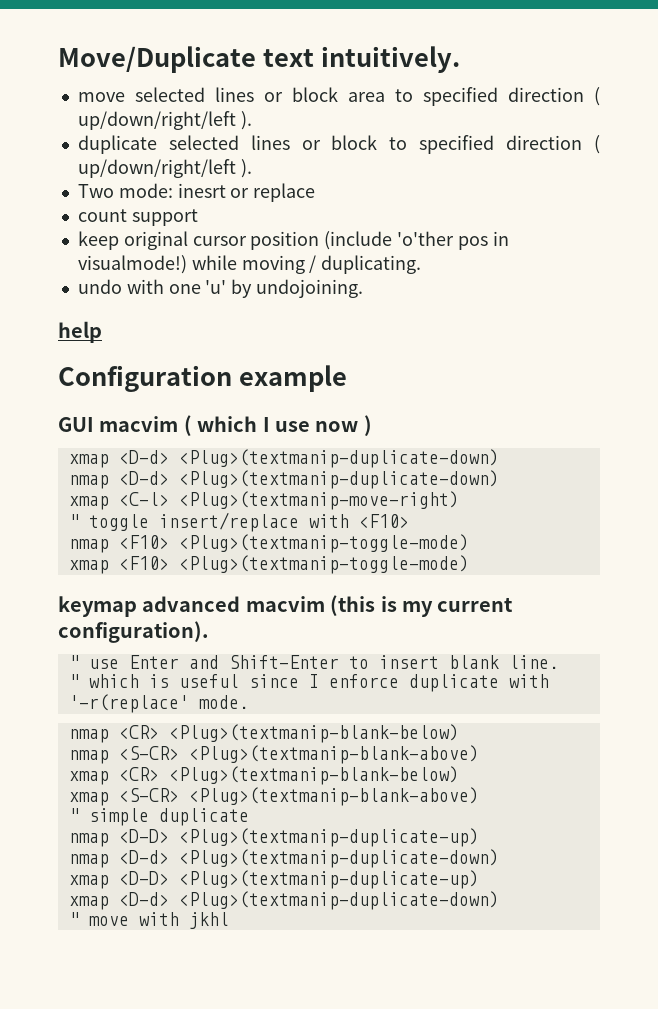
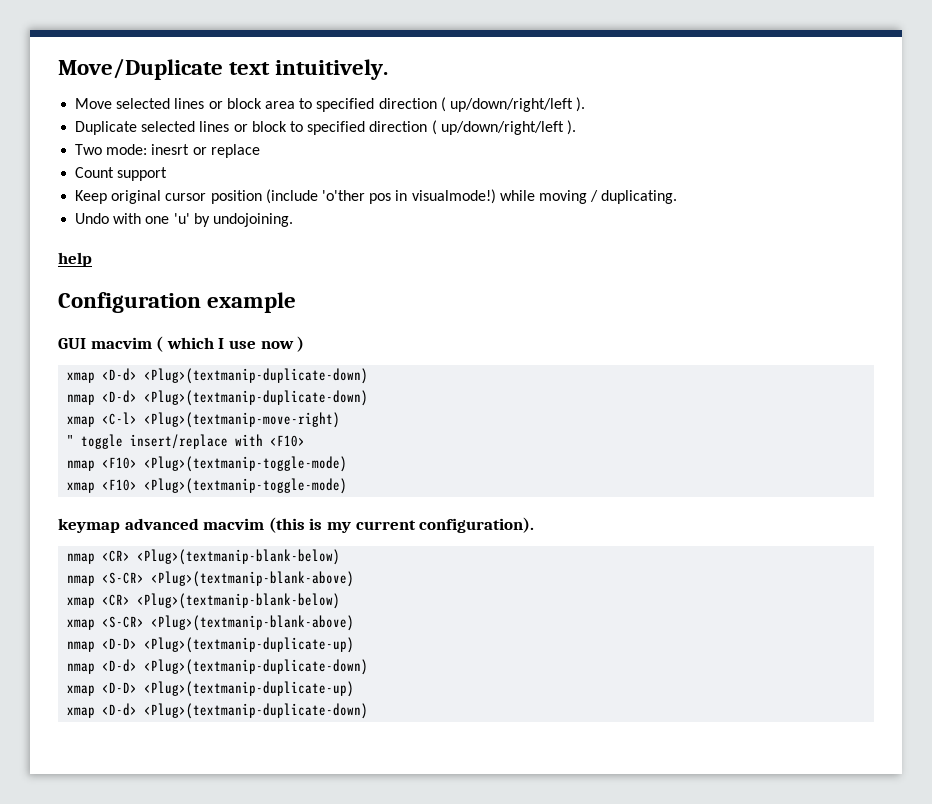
- move selected lines or block area to specified direction ( up/down/right/left ).
+ Move selected lines or block area to specified direction ( up/down/right/left ).
- duplicate selected lines or block to specified direction ( up/down/right/left ).
+ Duplicate selected lines or block to specified direction ( up/down/right/left ).
- count support
+ Count support
- keep original cursor position (include 'o'ther pos in visualmode!) while moving / duplicating.
+ Keep original cursor position (include 'o'ther pos in visualmode!) while moving / duplicating.
- undo with one 'u' by undojoining.
+ Undo with one 'u' by undojoining.
- " use Enter and Shift-Enter to insert blank line.
- " which is useful since I enforce duplicate with '-r(replace' mode.
- " simple duplicate
- " move with jkhl

